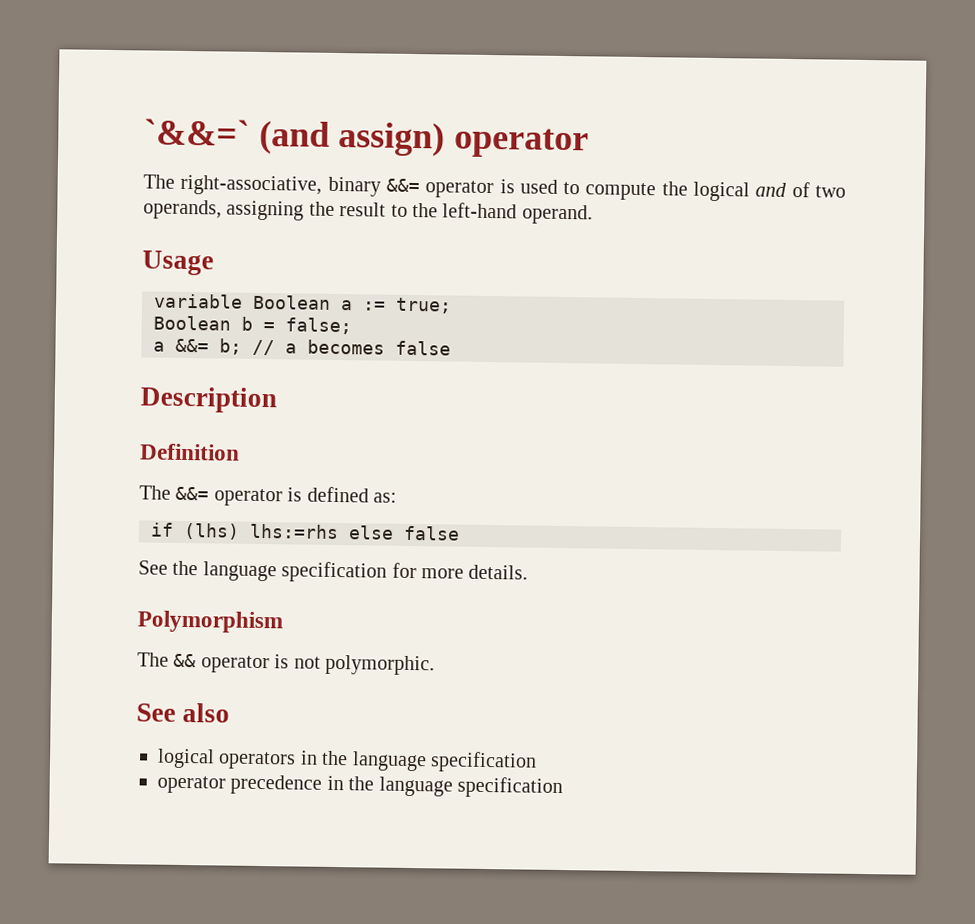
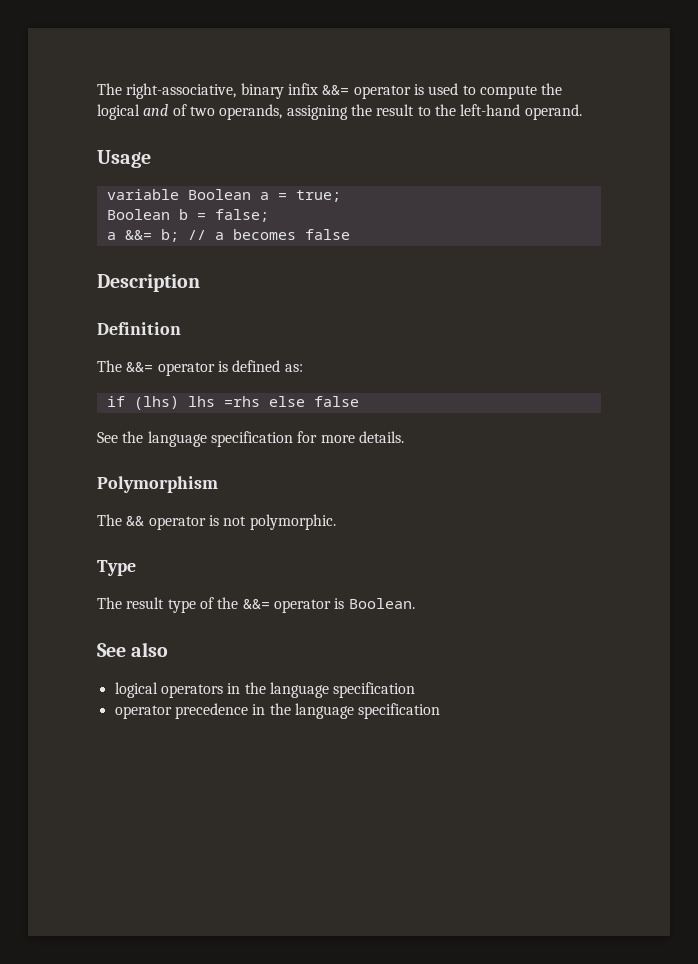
- `&&=` (and assign) operator
- The right-associative, binary &&= operator is used to compute the logical and of two operands, assigning the result to the left-hand operand.
+ The right-associative, binary infix &&= operator is used to compute the logical and of two operands, assigning the result to the left-hand operand.
- variable Boolean a := true;
+ variable Boolean a = true;
- if (lhs) lhs:=rhs else false
+ if (lhs) lhs =rhs else false
+ Type
+ The result type of the &&= operator is Boolean.

